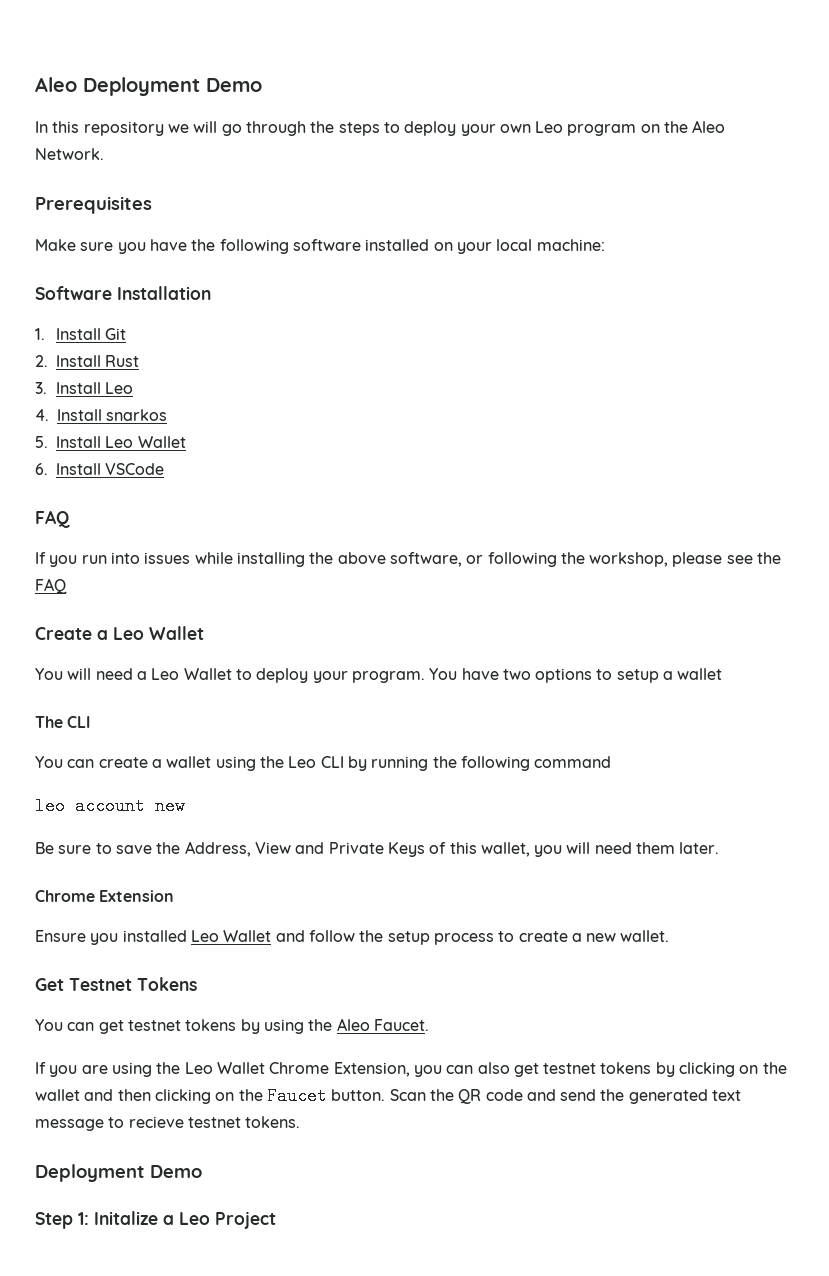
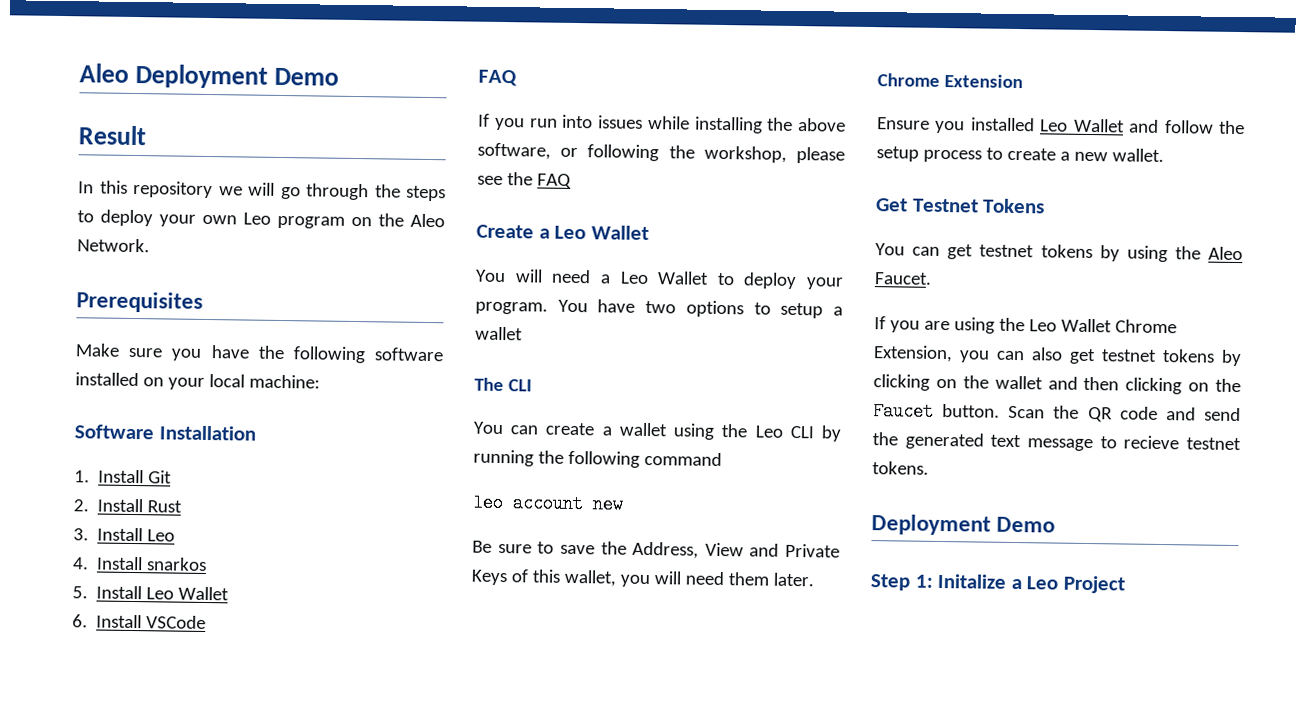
+ Result

